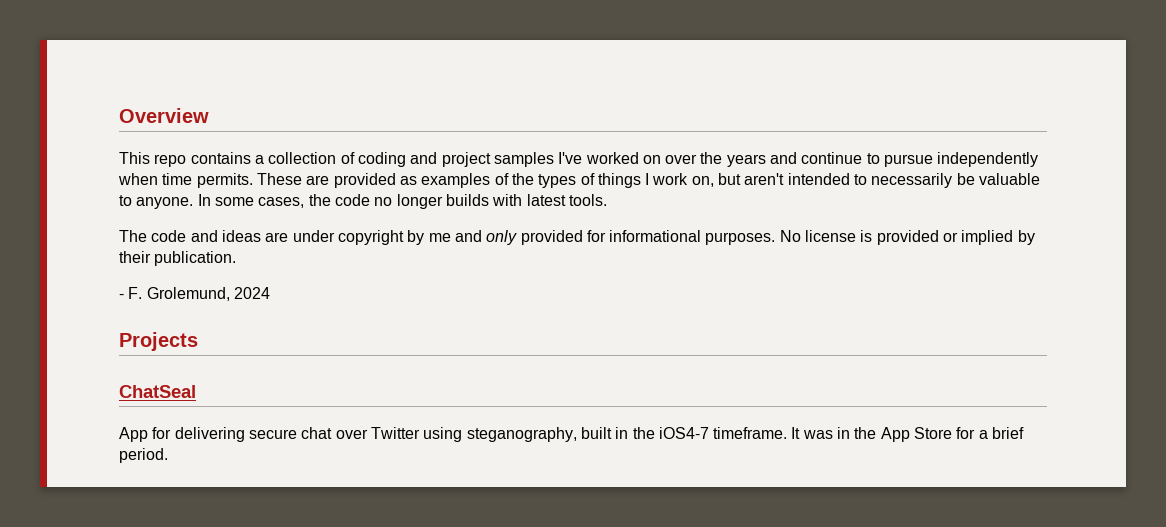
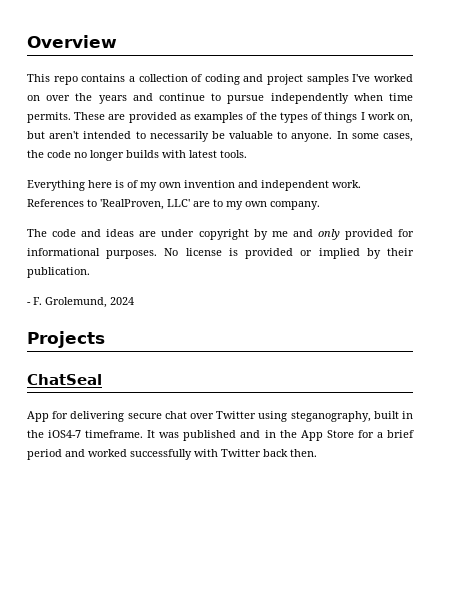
+ Everything here is of my own invention and independent work. References to 'RealProven, LLC' are to my own company.
- It was in the App Store for a brief period.
+ It was published and in the App Store for a brief period and worked successfully with Twitter back then.

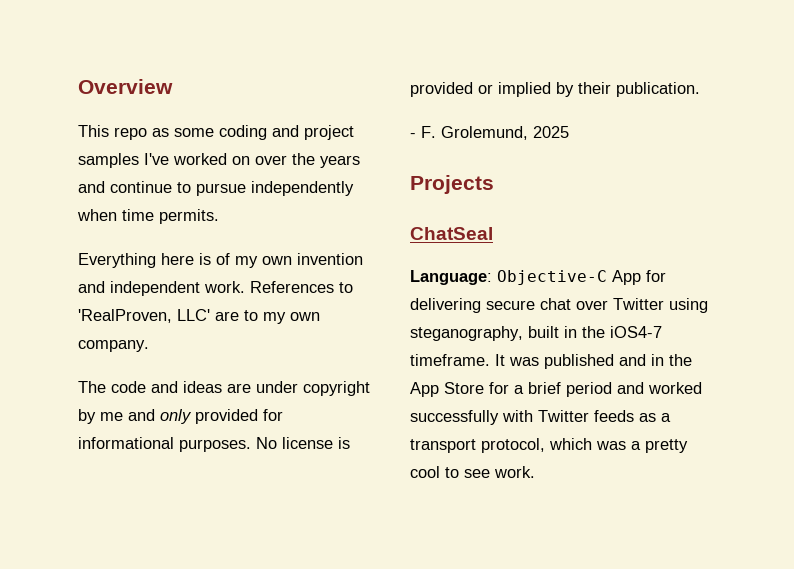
- This repo contains a collection of coding and project samples I've worked on over the years and continue to pursue independently when time permits. These are provided as examples of the types of things I work on, but aren't intended to necessarily be valuable to anyone. In some cases, the code no longer builds with latest tools.
+ This repo as some coding and project samples I've worked on over the years and continue to pursue independently when time permits.
- - F. Grolemund, 2024
+ - F. Grolemund, 2025
- App for delivering secure chat over Twitter using steganography, built in the iOS4-7 timeframe.
+ Language: Objective-C App for delivering secure chat over Twitter using steganography, built in the iOS4-7 timeframe.
- It was published and in the App Store for a brief period and worked successfully with Twitter back then.
+ It was published and in the App Store for a brief period and worked successfully with Twitter feeds as a transport protocol, which was a pretty cool to see work.

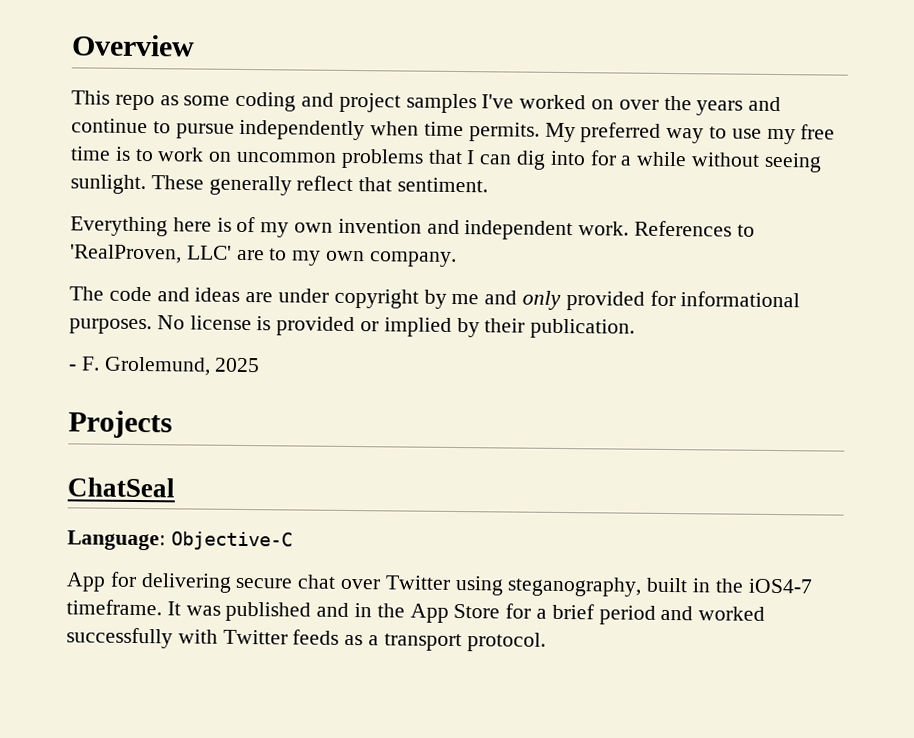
+ My preferred way to use my free time is to work on uncommon problems that I can dig into for a while without seeing sunlight. These generally reflect that sentiment.
- Language: Objective-C App for delivering secure chat over Twitter using steganography, built in the iOS4-7 timeframe.
+ Language: Objective-C
+ App for delivering secure chat over Twitter using steganography, built in the iOS4-7 timeframe.
- It was published and in the App Store for a brief period and worked successfully with Twitter feeds as a transport protocol, which was a pretty cool to see work.
+ It was published and in the App Store for a brief period and worked successfully with Twitter feeds as a transport protocol.

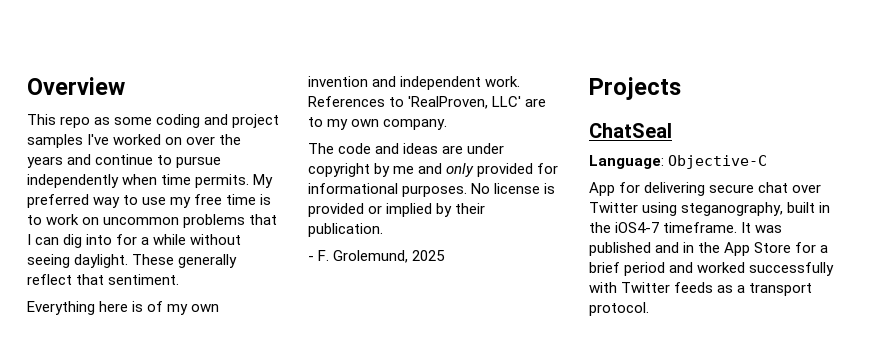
- My preferred way to use my free time is to work on uncommon problems that I can dig into for a while without seeing sunlight.
+ My preferred way to use my free time is to work on uncommon problems that I can dig into for a while without seeing daylight.

